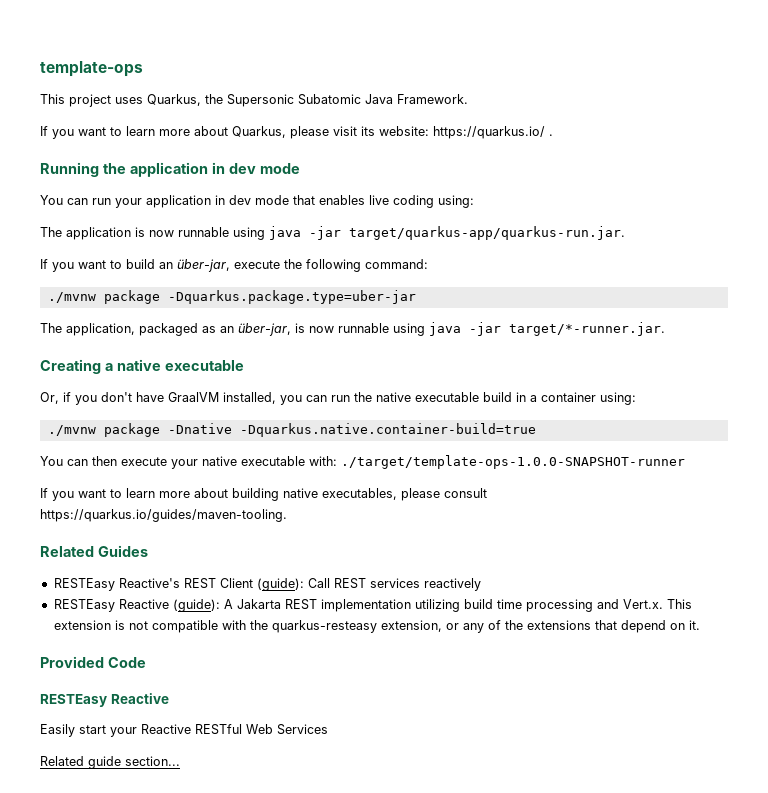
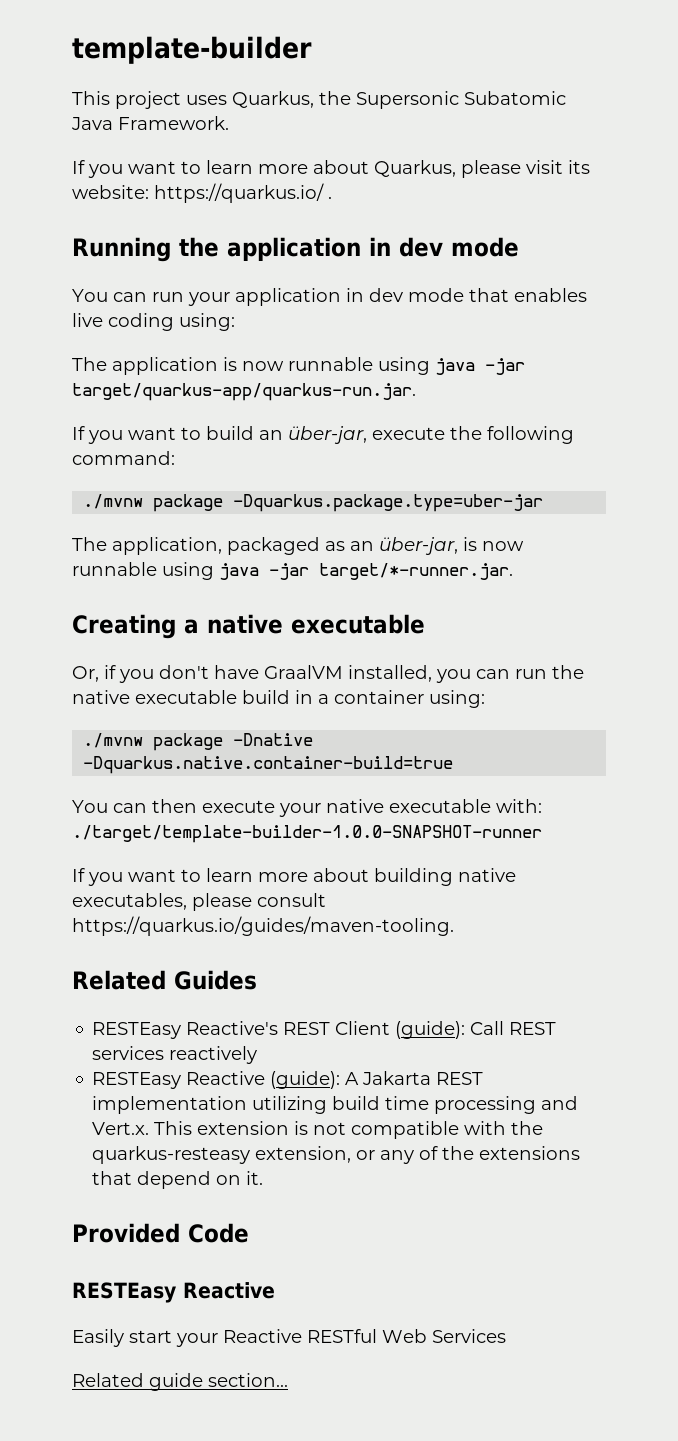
- template-ops
+ template-builder
- You can then execute your native executable with: ./target/template-ops-1.0.0-SNAPSHOT-runner
+ You can then execute your native executable with: ./target/template-builder-1.0.0-SNAPSHOT-runner

